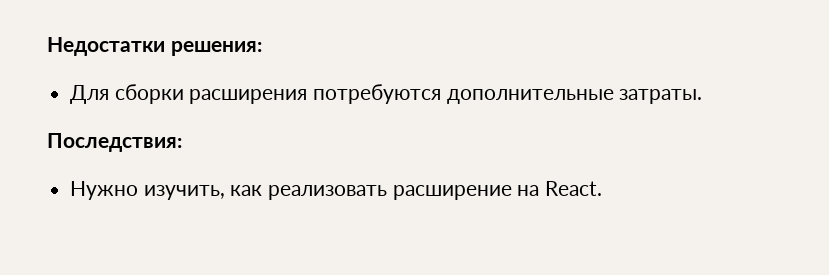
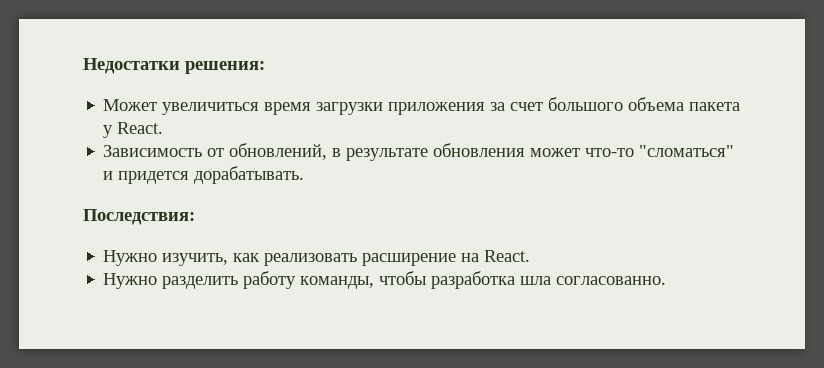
- Для сборки расширения потребуются дополнительные затраты.
+ Может увеличиться время загрузки приложения за счет большого объема пакета у React.
+ Зависимость от обновлений, в результате обновления может что-то "сломаться" и придется дорабатывать.
+ Нужно разделить работу команды, чтобы разработка шла согласованно.

